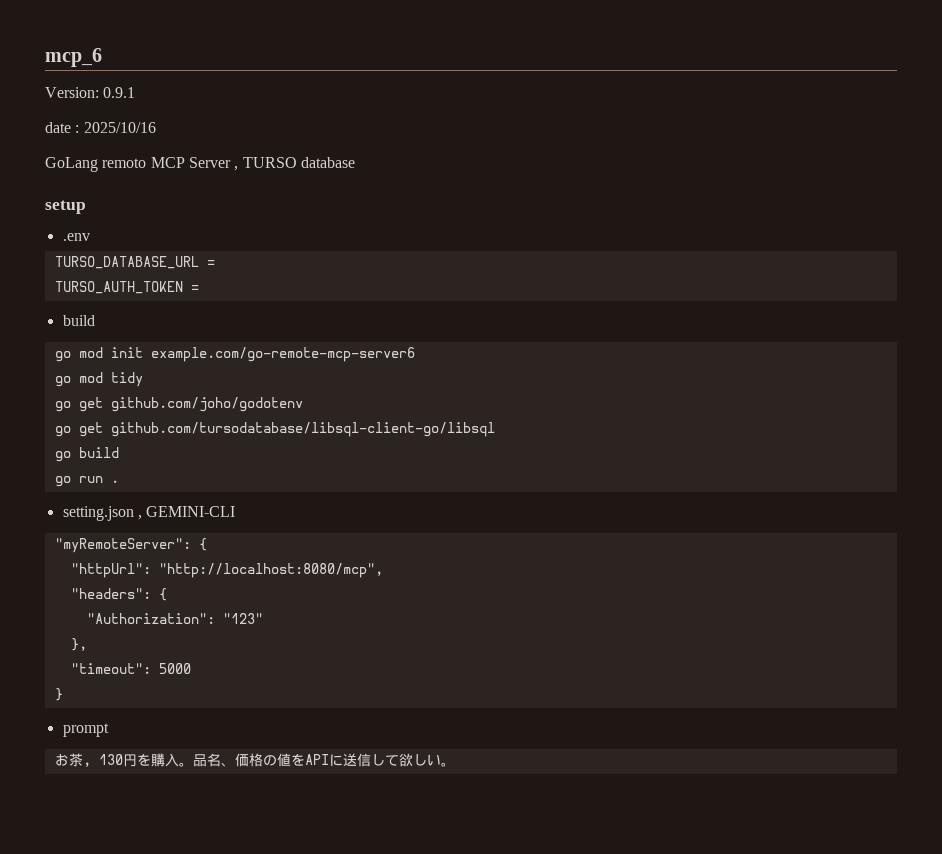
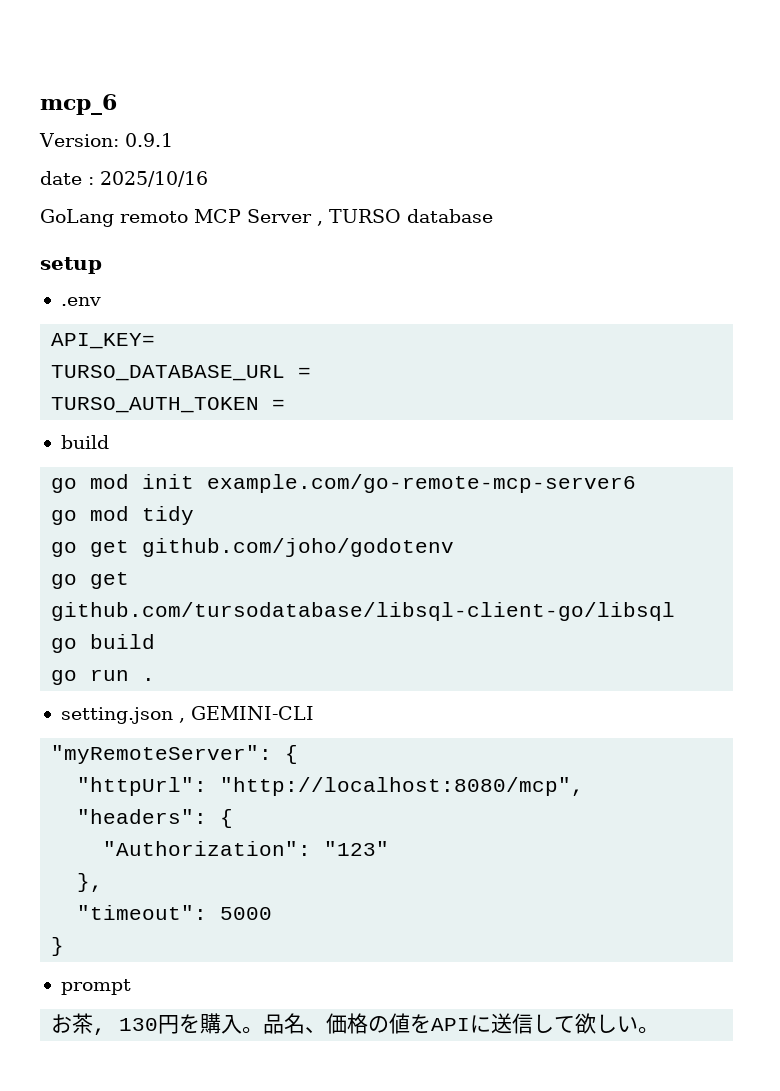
+ API_KEY=

